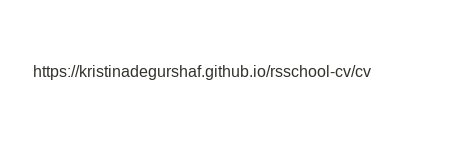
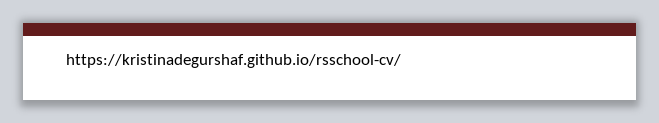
- https://kristinadegurshaf.github.io/rsschool-cv/cv
+ https://kristinadegurshaf.github.io/rsschool-cv/

